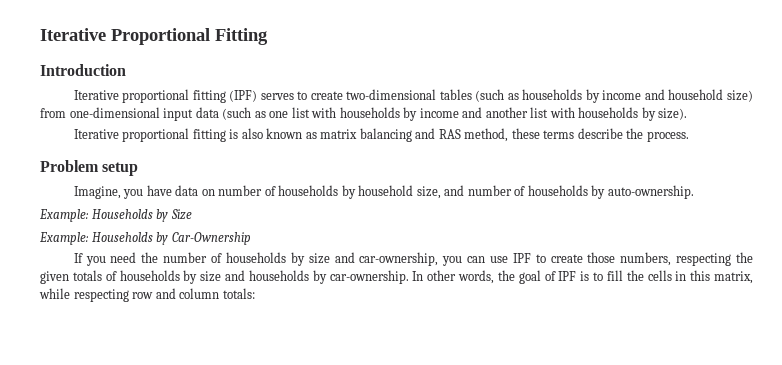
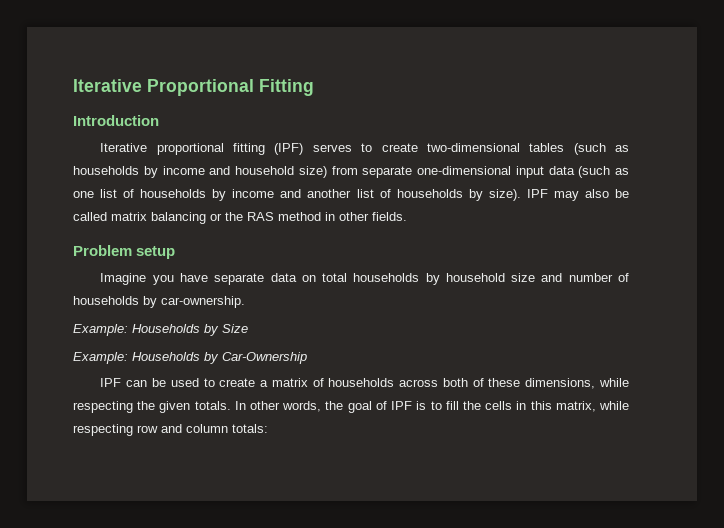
- Iterative proportional fitting (IPF) serves to create two-dimensional tables (such as households by income and household size) from one-dimensional input data (such as one list with households by income and another list with households by size).
- Iterative proportional fitting is also known as matrix balancing and RAS method, these terms describe the process.
+ Iterative proportional fitting (IPF) serves to create two-dimensional tables (such as households by income and household size) from separate one-dimensional input data (such as one list of households by income and another list of households by size). IPF may also be called matrix balancing or the RAS method in other fields.
- Imagine, you have data on number of households by household size, and number of households by auto-ownership.
+ Imagine you have separate data on total households by household size and number of households by car-ownership.
- If you need the number of households by size and car-ownership, you can use IPF to create those numbers, respecting the given totals of households by size and households by car-ownership.
+ IPF can be used to create a matrix of households across both of these dimensions, while respecting the given totals.

